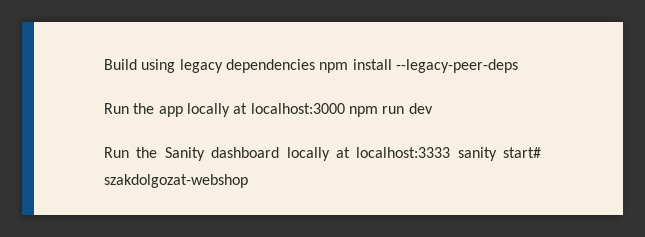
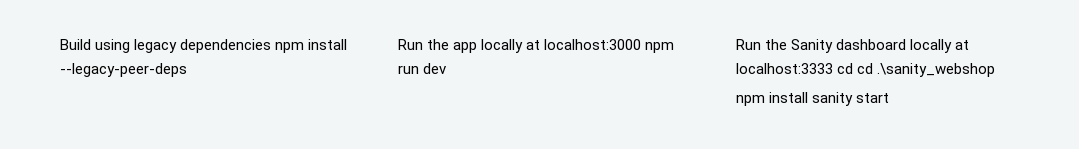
- Run the Sanity dashboard locally at localhost:3333 sanity start# szakdolgozat-webshop
+ Run the Sanity dashboard locally at localhost:3333 cd cd .\sanity_webshop
+ npm install sanity start

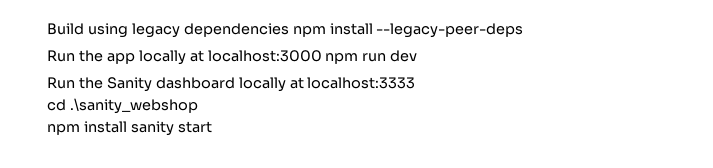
- Run the Sanity dashboard locally at localhost:3333 cd cd .\sanity_webshop
+ Run the Sanity dashboard locally at localhost:3333
+ cd .\sanity_webshop

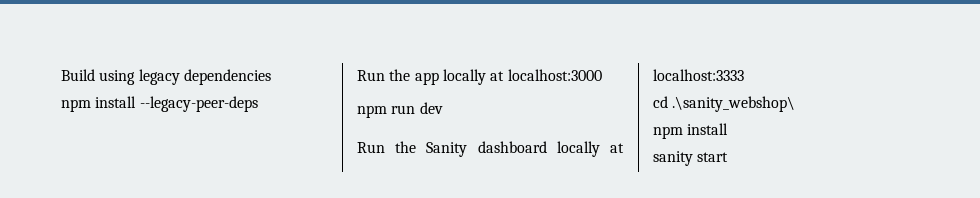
- Build using legacy dependencies npm install --legacy-peer-deps
+ Build using legacy dependencies
+ npm install --legacy-peer-deps
- Run the app locally at localhost:3000 npm run dev
+ Run the app locally at localhost:3000
+ npm run dev
- cd .\sanity_webshop
- npm install sanity start
+ cd .\sanity_webshop\
+ npm install
+ sanity start

